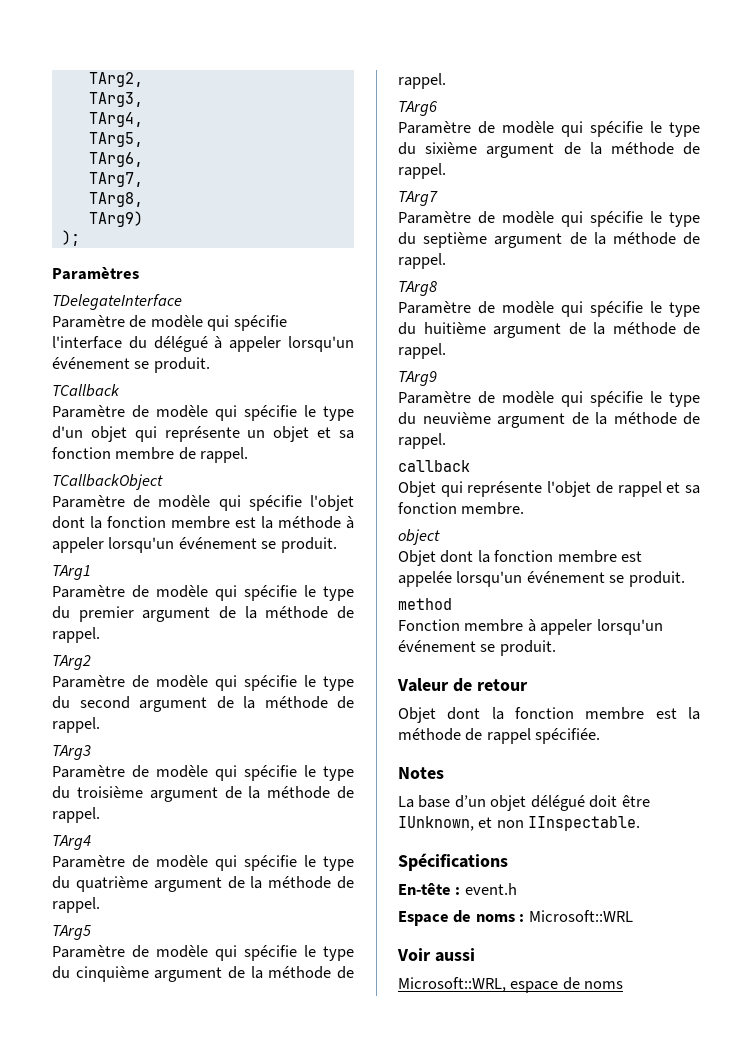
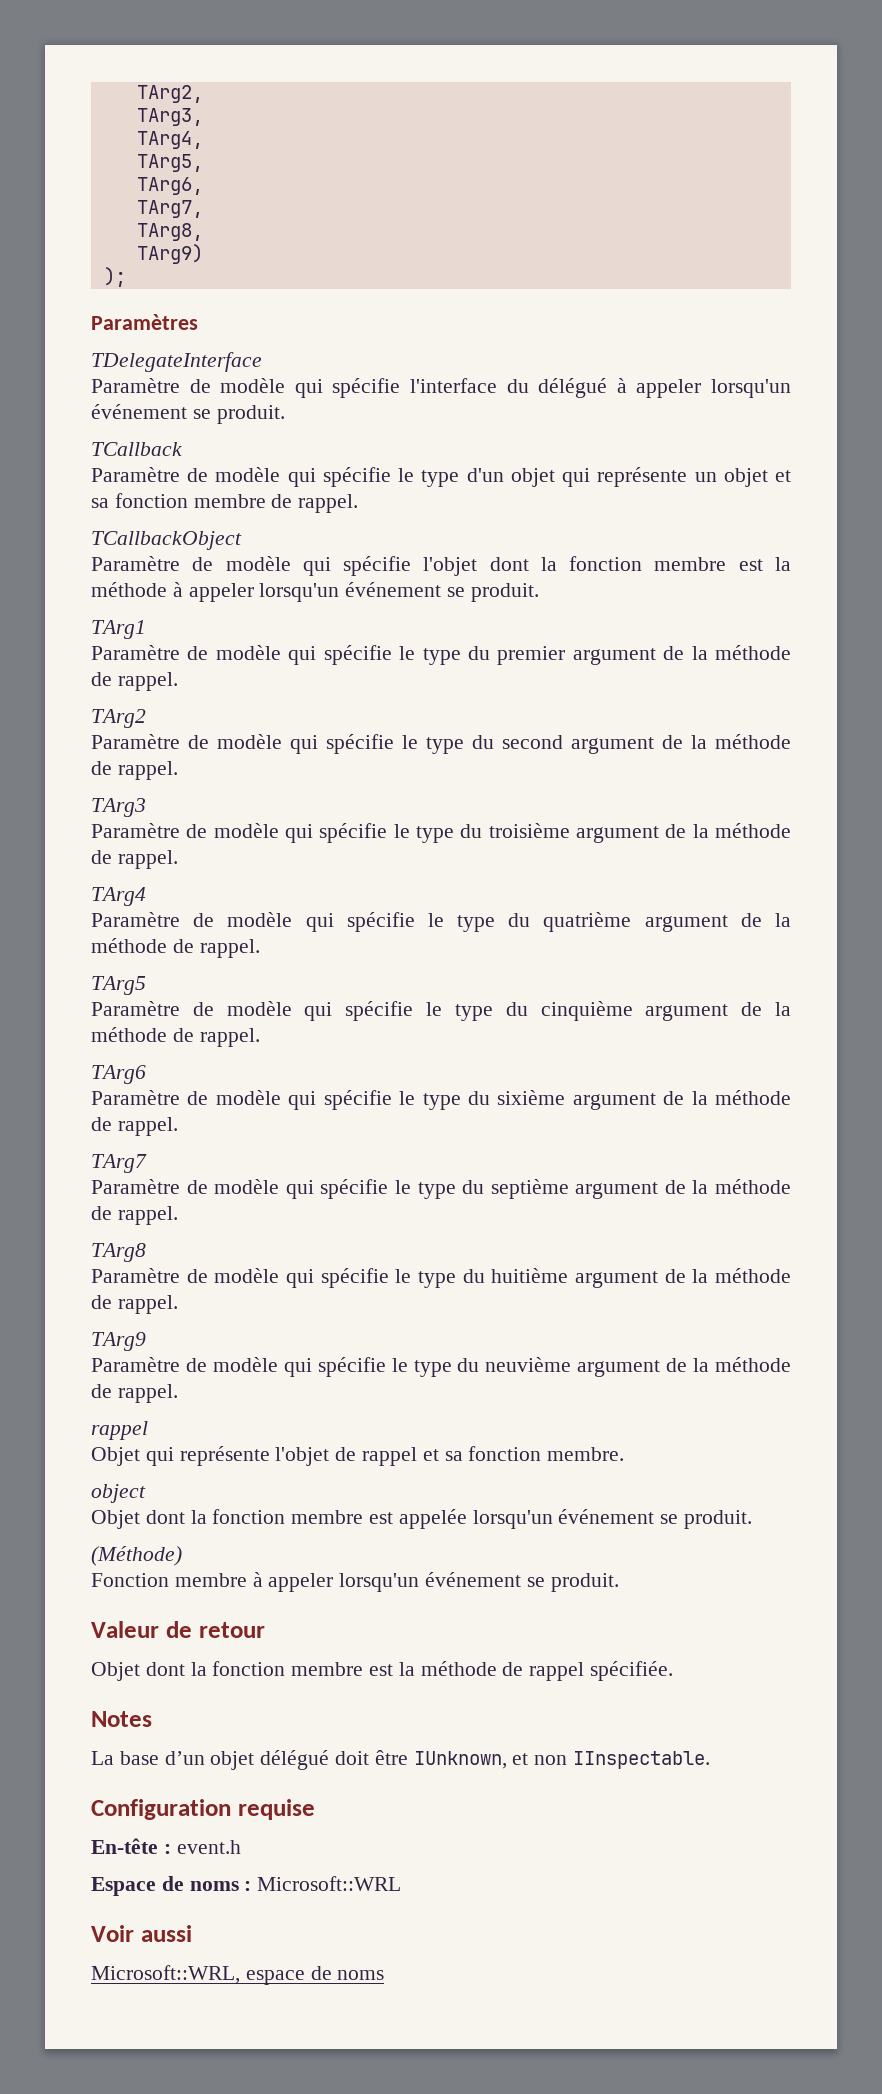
  Paramètre de modèle qui spécifie le type du neuvième argument de la méthode de rappel.
- callback
+ rappel
- method
+ (Méthode)
- Spécifications
+ Configuration requise

